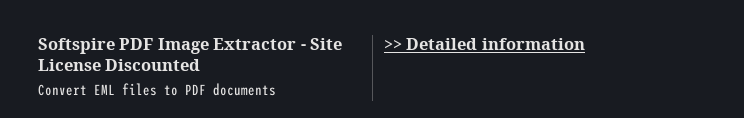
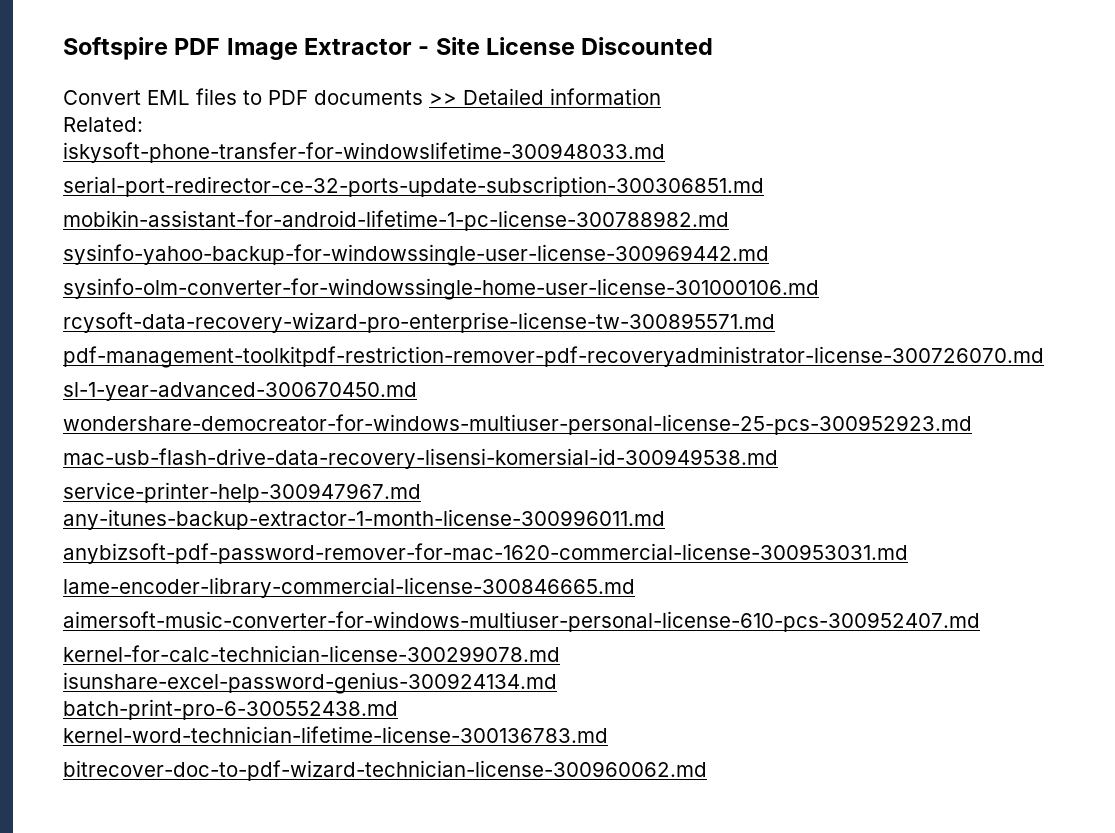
- Convert EML files to PDF documents
- >> Detailed information
+ Convert EML files to PDF documents >> Detailed information
+ Related:
+ iskysoft-phone-transfer-for-windowslifetime-300948033.md
+ serial-port-redirector-ce-32-ports-update-subscription-300306851.md
+ mobikin-assistant-for-android-lifetime-1-pc-license-300788982.md
+ sysinfo-yahoo-backup-for-windowssingle-user-license-300969442.md
+ sysinfo-olm-converter-for-windowssingle-home-user-license-301000106.md
+ rcysoft-data-recovery-wizard-pro-enterprise-license-tw-300895571.md
+ pdf-management-toolkitpdf-restriction-remover-pdf-recoveryadministrator-license-300726070.md
+ sl-1-year-advanced-300670450.md
+ wondershare-democreator-for-windows-multiuser-personal-license-25-pcs-300952923.md
+ mac-usb-flash-drive-data-recovery-lisensi-komersial-id-300949538.md
+ service-printer-help-300947967.md
+ any-itunes-backup-extractor-1-month-license-300996011.md
+ anybizsoft-pdf-password-remover-for-mac-1620-commercial-license-300953031.md
+ lame-encoder-library-commercial-license-300846665.md
+ aimersoft-music-converter-for-windows-multiuser-personal-license-610-pcs-300952407.md
+ kernel-for-calc-technician-license-300299078.md
+ isunshare-excel-password-genius-300924134.md
+ batch-print-pro-6-300552438.md
+ kernel-word-technician-lifetime-license-300136783.md
+ bitrecover-doc-to-pdf-wizard-technician-license-300960062.md

